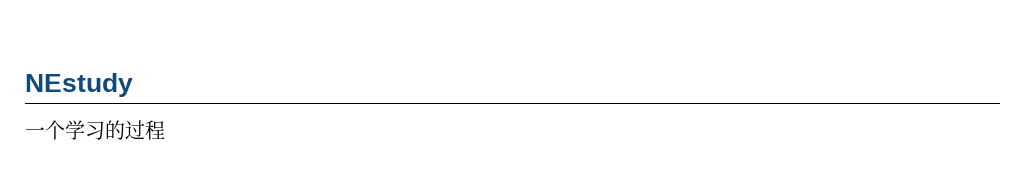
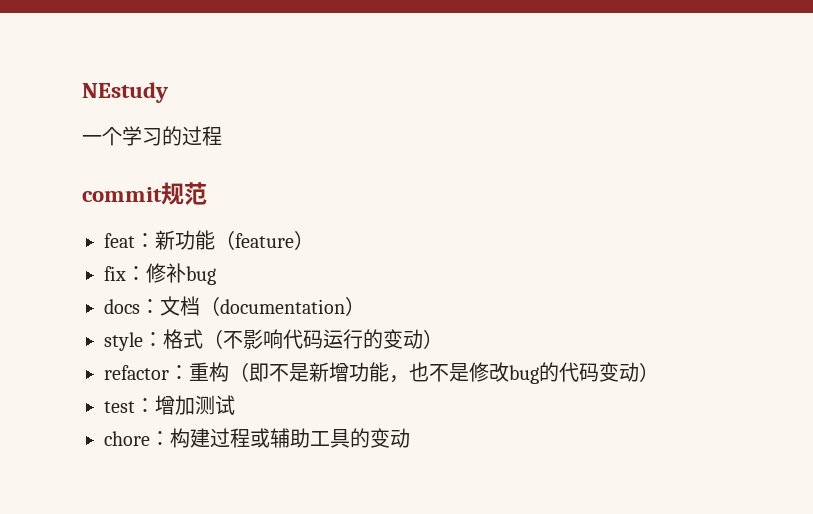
+ commit规范
+ feat：新功能（feature）
+ fix：修补bug
+ docs：文档（documentation）
+ style：格式（不影响代码运行的变动）
+ refactor：重构（即不是新增功能，也不是修改bug的代码变动）
+ test：增加测试
+ chore：构建过程或辅助工具的变动

